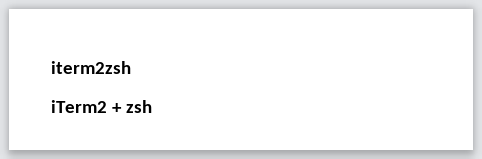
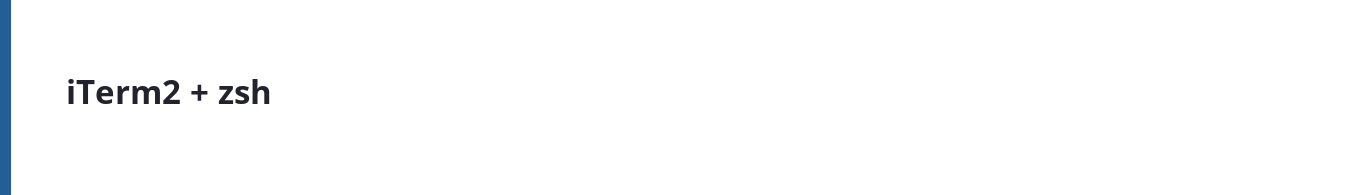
- iterm2zsh

